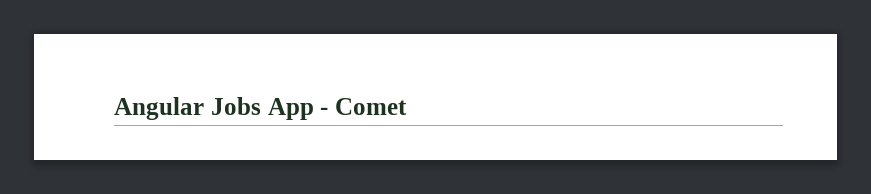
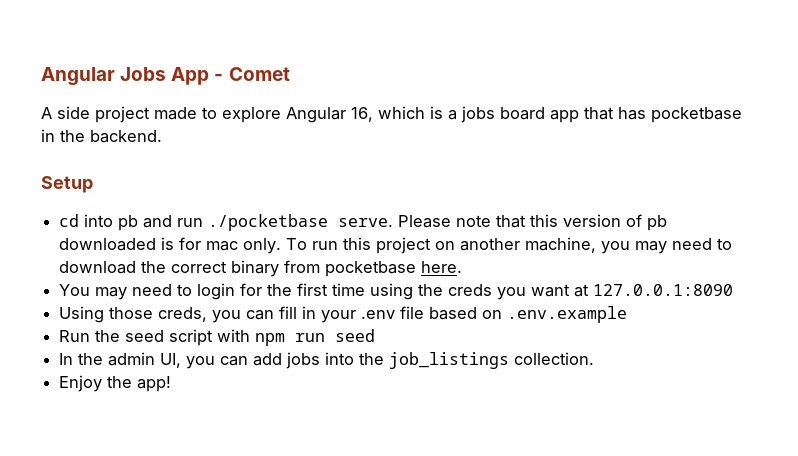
+ A side project made to explore Angular 16, which is a jobs board app that has pocketbase in the backend.
+ Setup
+ cd into pb and run ./pocketbase serve. Please note that this version of pb downloaded is for mac only. To run this project on another machine, you may need to download the correct binary from pocketbase here.
+ You may need to login for the first time using the creds you want at 127.0.0.1:8090
+ Using those creds, you can fill in your .env file based on .env.example
+ Run the seed script with npm run seed
+ In the admin UI, you can add jobs into the job_listings collection.
+ Enjoy the app!

